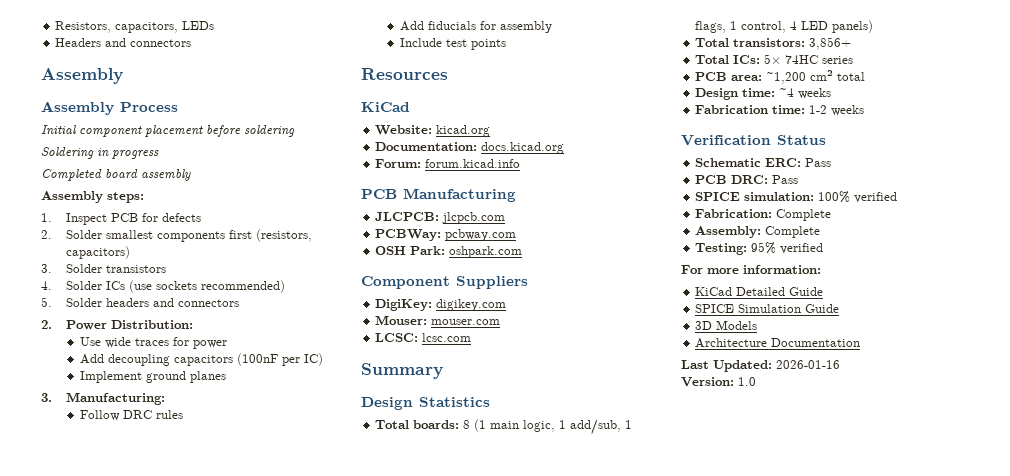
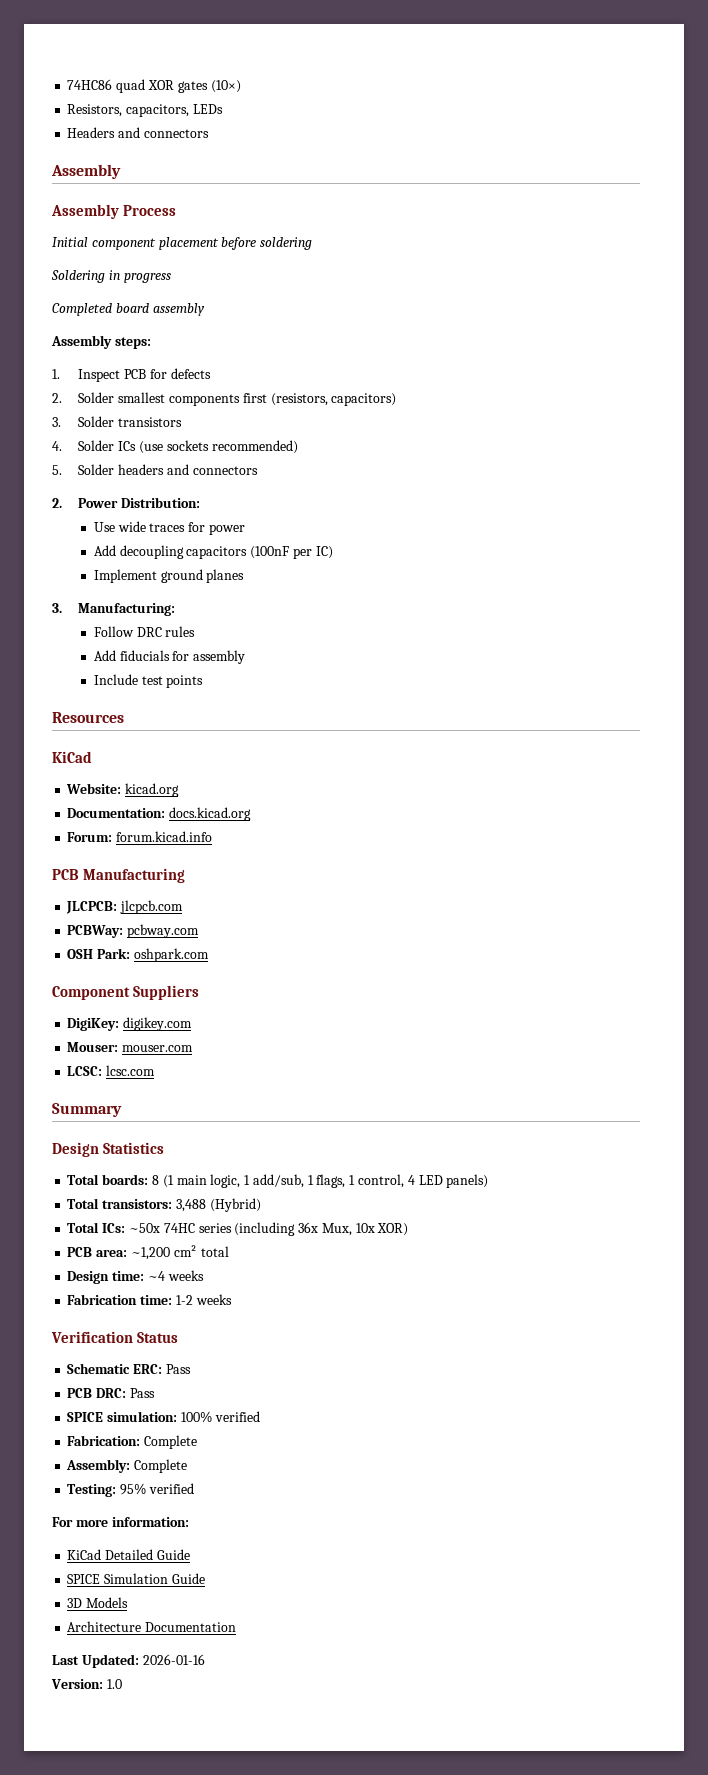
+ 74HC86 quad XOR gates (10×)
- Total transistors: 3,856+
+ Total transistors: 3,488 (Hybrid)
- Total ICs: 5× 74HC series
+ Total ICs: ~50x 74HC series (including 36x Mux, 10x XOR)

